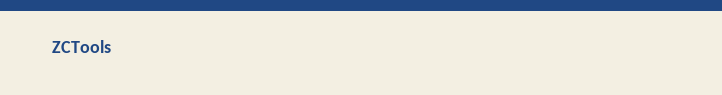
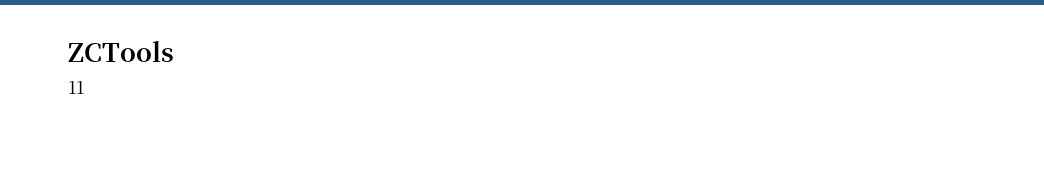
+ 11

